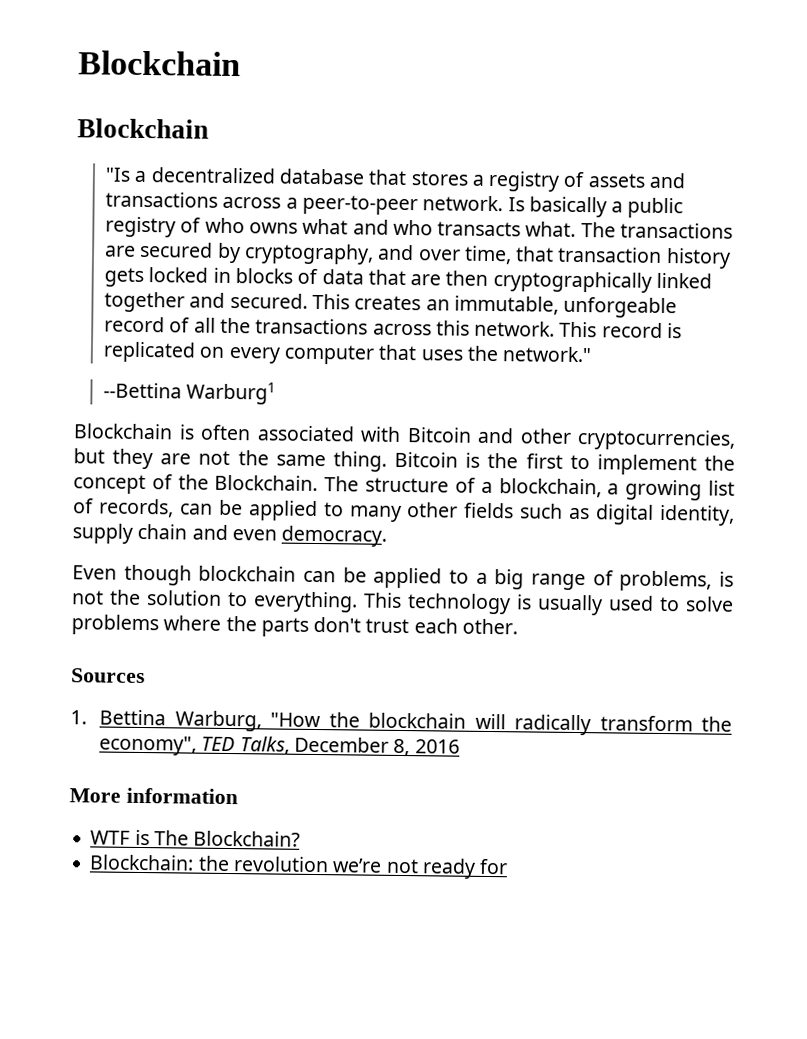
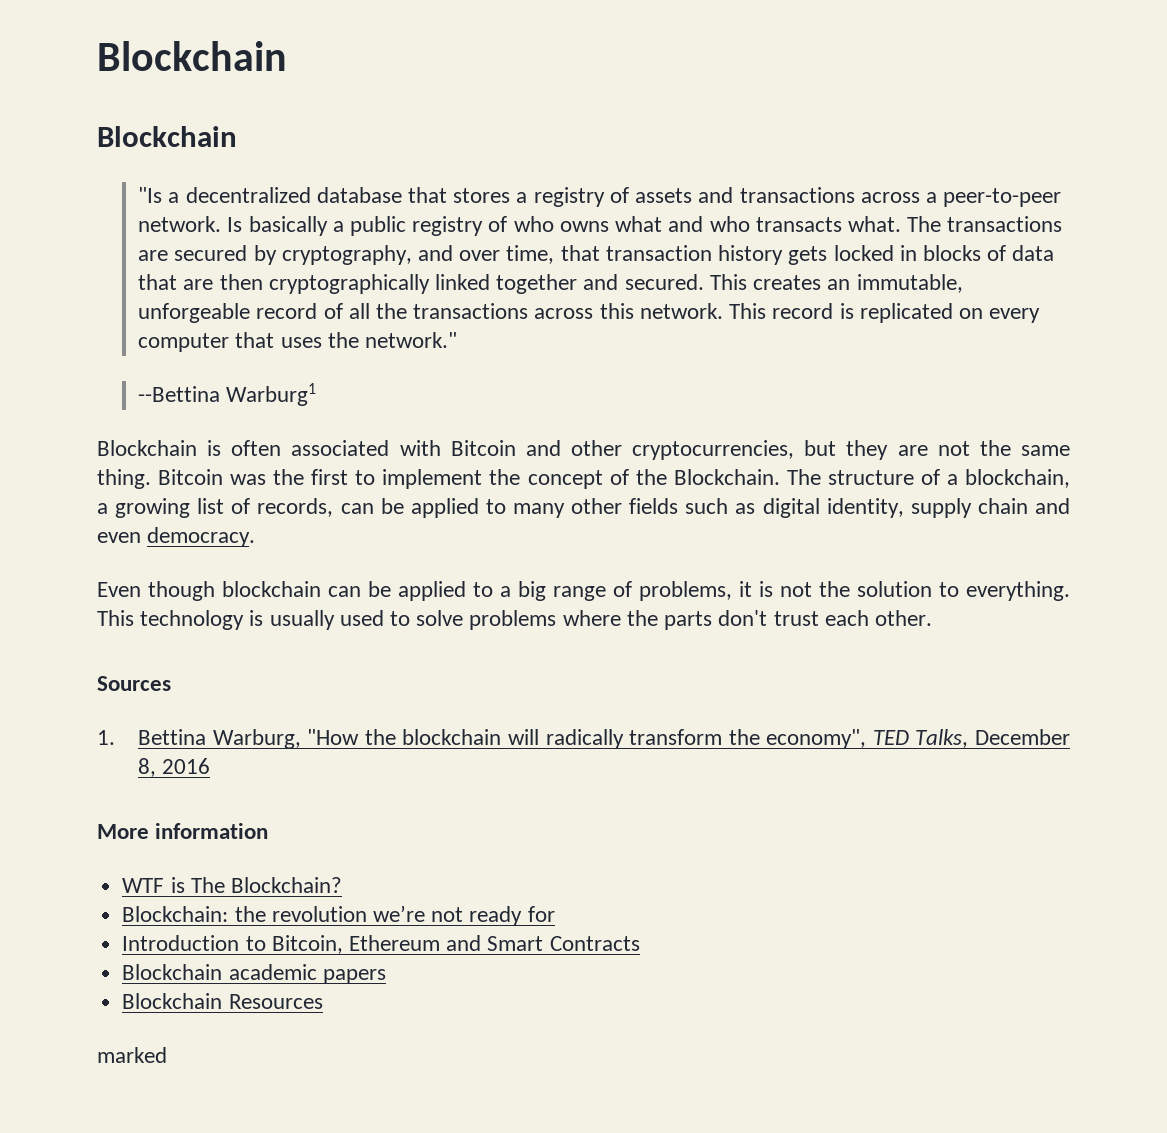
- Bitcoin is the first to implement the concept of the Blockchain.
+ Bitcoin was the first to implement the concept of the Blockchain.
- Even though blockchain can be applied to a big range of problems, is not the solution to everything.
+ Even though blockchain can be applied to a big range of problems, it is not the solution to everything.
+ Introduction to Bitcoin, Ethereum and Smart Contracts
+ Blockchain academic papers
+ Blockchain Resources
+ marked

